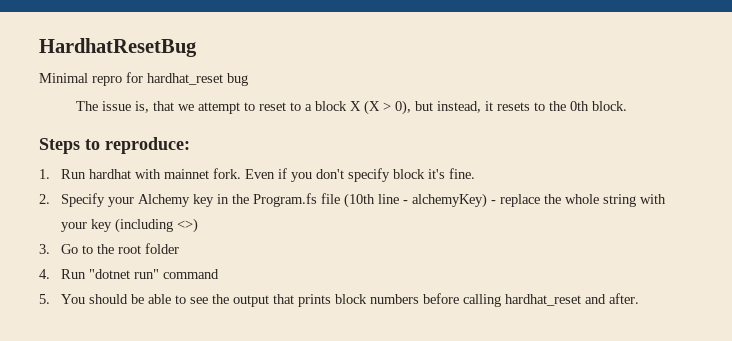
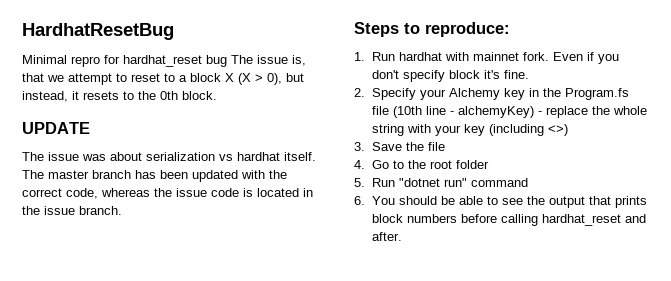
- Minimal repro for hardhat_reset bug
- The issue is, that we attempt to reset to a block X (X > 0), but instead, it resets to the 0th block.
+ Minimal repro for hardhat_reset bug The issue is, that we attempt to reset to a block X (X > 0), but instead, it resets to the 0th block.
+ UPDATE
+ The issue was about serialization vs hardhat itself. The master branch has been updated with the correct code, whereas the issue code is located in the issue branch.
- 3. Go to the root folder
+ 3. Save the file
+ 4. Go to the root folder
- 4. Run "dotnet run" command
+ 5. Run "dotnet run" command
- 5. You should be able to see the output that prints block numbers before calling hardhat_reset and after.
+ 6. You should be able to see the output that prints block numbers before calling hardhat_reset and after.

